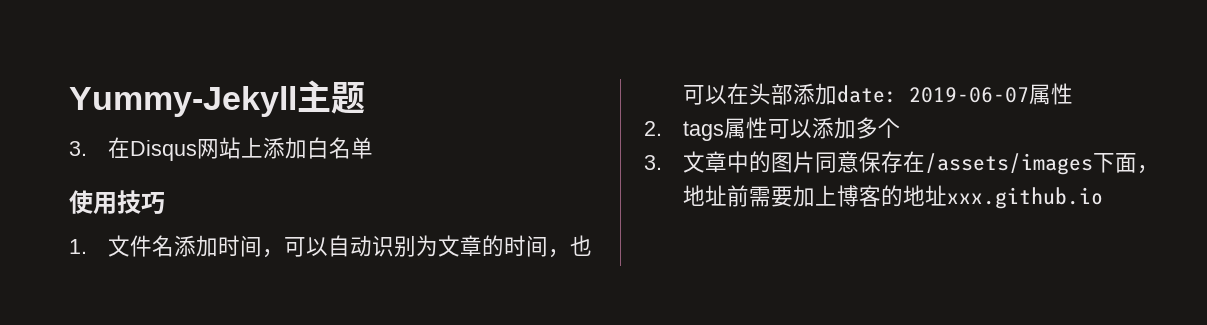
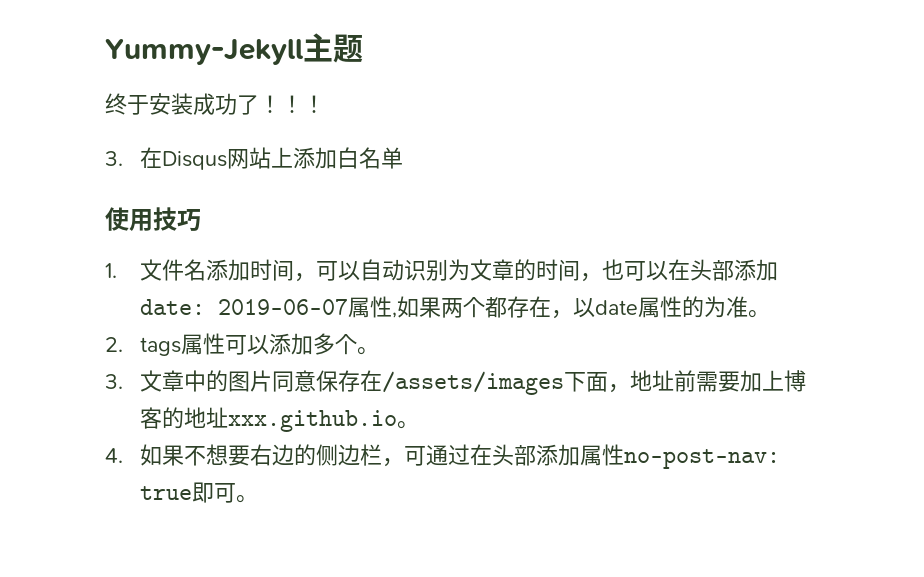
+ 终于安装成功了！！！
- 1.文件名添加时间，可以自动识别为文章的时间，也可以在头部添加date: 2019-06-07属性
+ 1.文件名添加时间，可以自动识别为文章的时间，也可以在头部添加date: 2019-06-07属性,如果两个都存在，以date属性的为准。
- 2. tags属性可以添加多个
+ 2. tags属性可以添加多个。
- 3.文章中的图片同意保存在/assets/images下面，地址前需要加上博客的地址xxx.github.io
+ 3.文章中的图片同意保存在/assets/images下面，地址前需要加上博客的地址xxx.github.io。
+ 4.如果不想要右边的侧边栏，可通过在头部添加属性no-post-nav: true即可。

